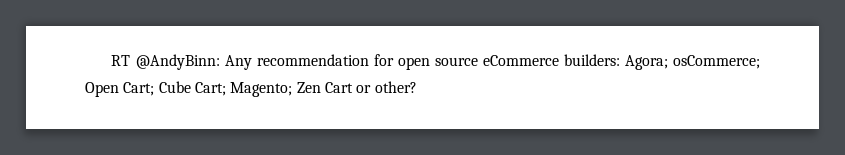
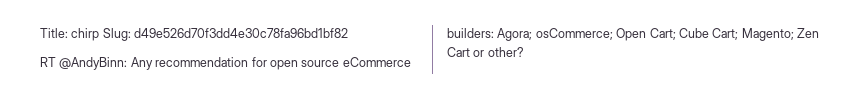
+ Title: chirp Slug: d49e526d70f3dd4e30c78fa96bd1bf82

